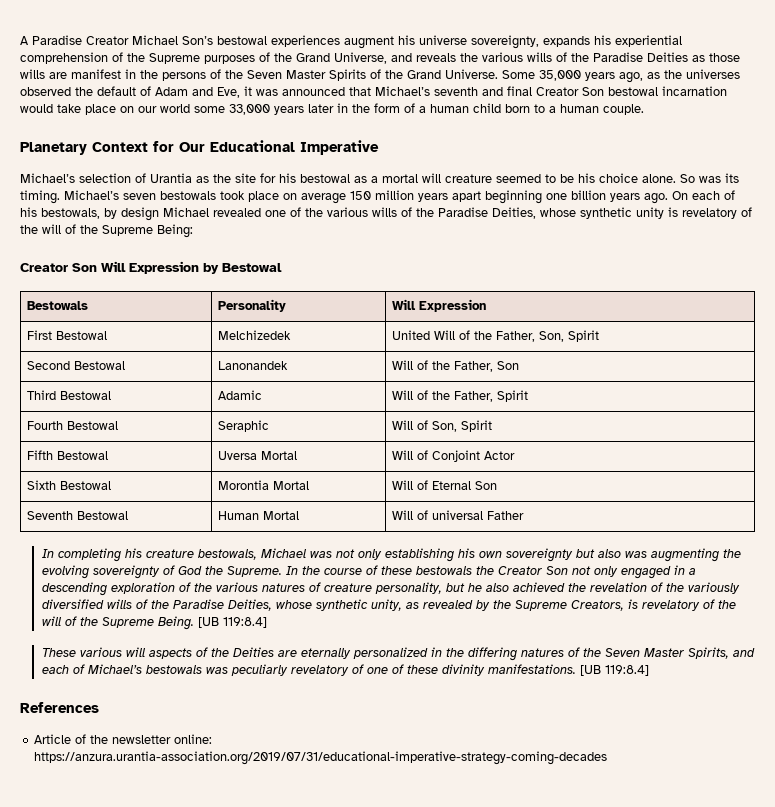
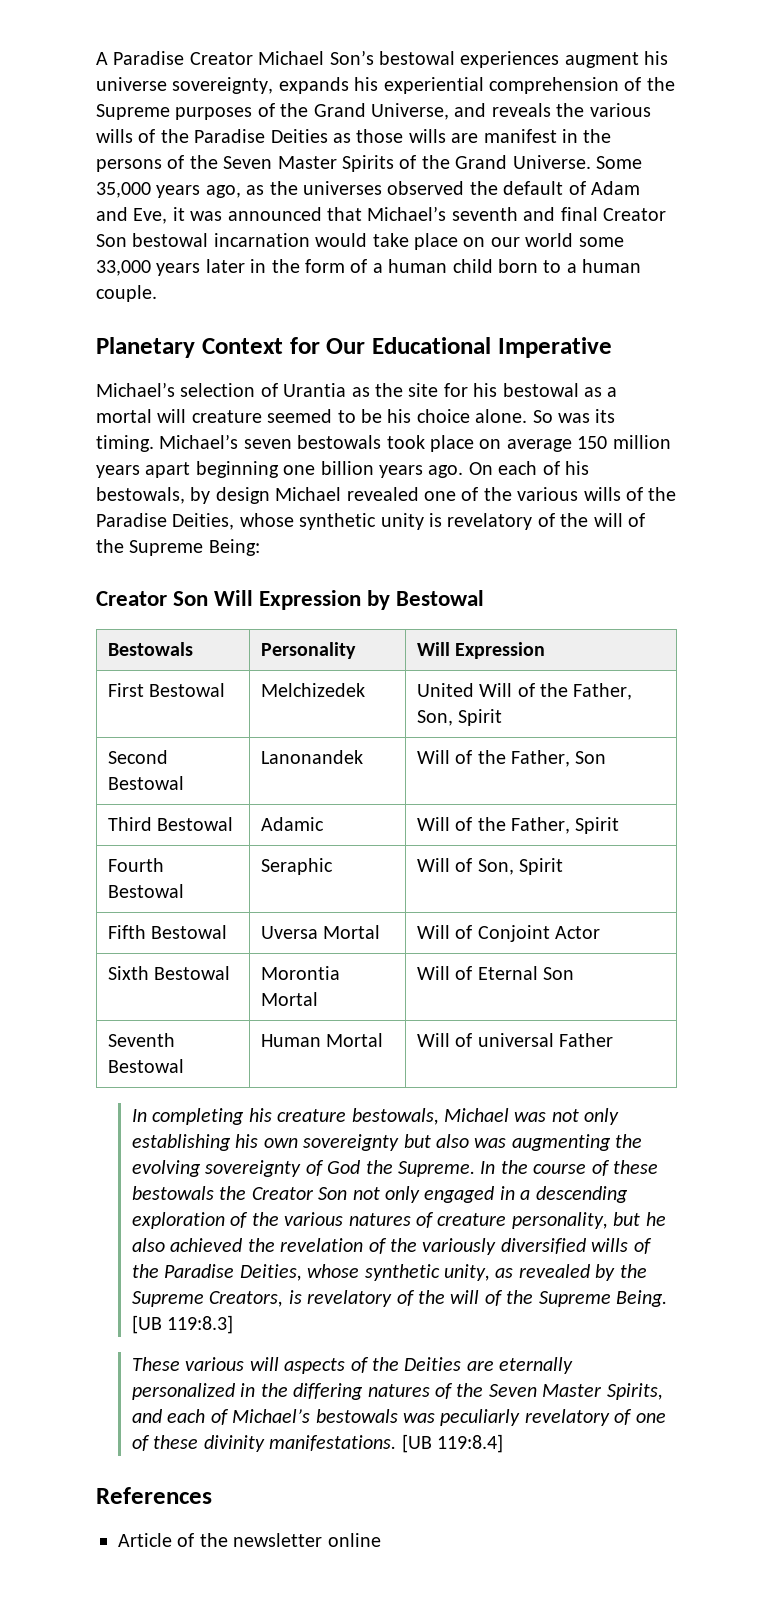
- In the course of these bestowals the Creator Son not only engaged in a descending exploration of the various natures of creature personality, but he also achieved the revelation of the variously diversified wills of the Paradise Deities, whose synthetic unity, as revealed by the Supreme Creators, is revelatory of the will of the Supreme Being. [UB 119:8.4]
+ In the course of these bestowals the Creator Son not only engaged in a descending exploration of the various natures of creature personality, but he also achieved the revelation of the variously diversified wills of the Paradise Deities, whose synthetic unity, as revealed by the Supreme Creators, is revelatory of the will of the Supreme Being. [UB 119:8.3]
- Article of the newsletter online: https://anzura.urantia-association.org/2019/07/31/educational-imperative-strategy-coming-decades
+ Article of the newsletter online

